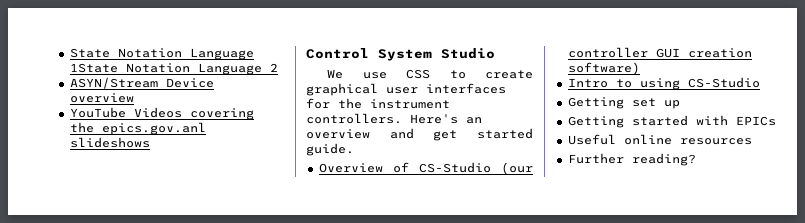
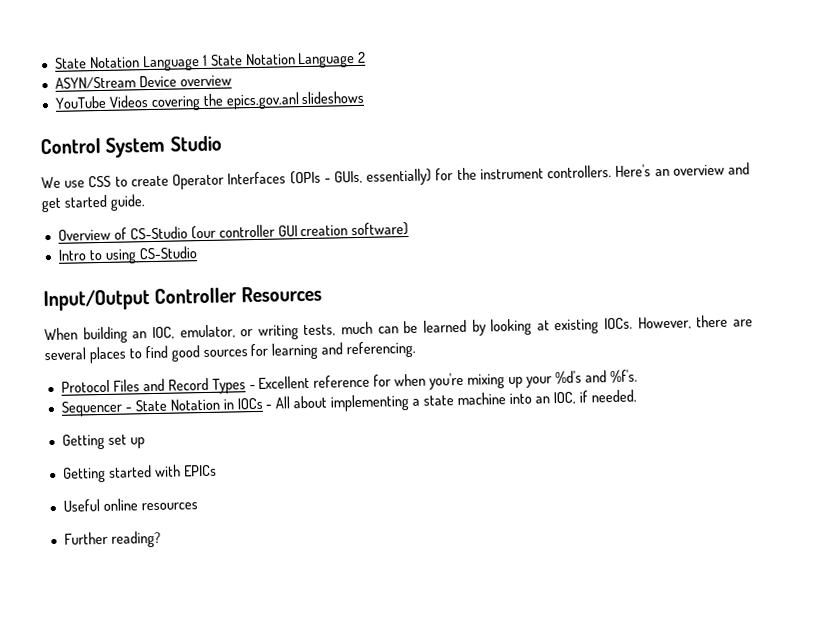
- State Notation Language 1State Notation Language 2
+ State Notation Language 1 State Notation Language 2
- We use CSS to create graphical user interfaces for the instrument controllers.
+ We use CSS to create Operator Interfaces (OPIs - GUIs, essentially) for the instrument controllers.
+ Input/Output Controller Resources
+ When building an IOC, emulator, or writing tests, much can be learned by looking at existing IOCs. However, there are several places to find good sources for learning and referencing.
+ Protocol Files and Record Types - Excellent reference for when you're mixing up your %d's and %f's.
+ Sequencer - State Notation in IOCs - All about implementing a state machine into an IOC, if needed.

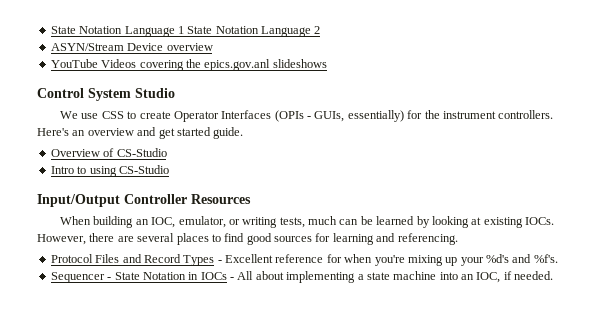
- Overview of CS-Studio (our controller GUI creation software)
+ Overview of CS-Studio
- Getting set up
- Getting started with EPICs
- Useful online resources
- Further reading?

